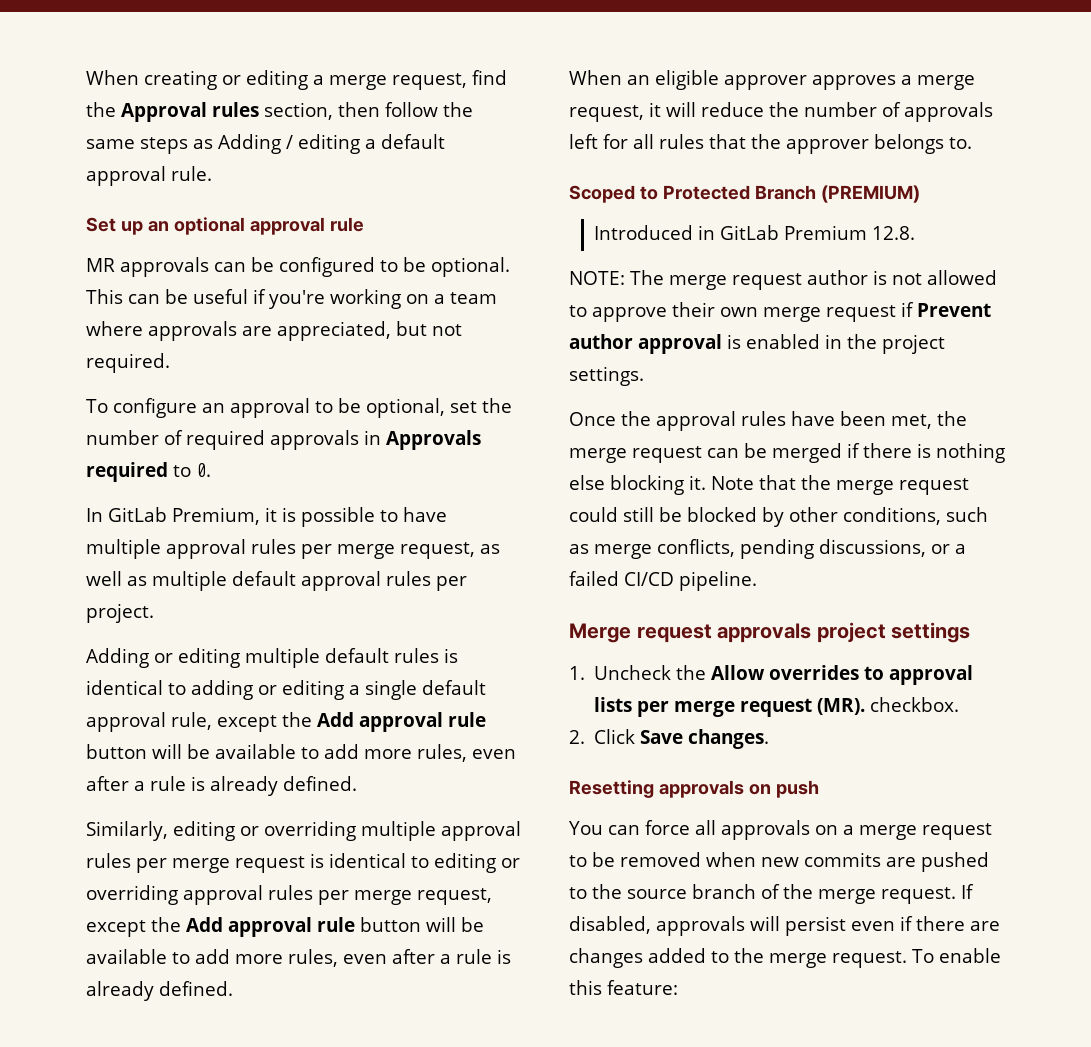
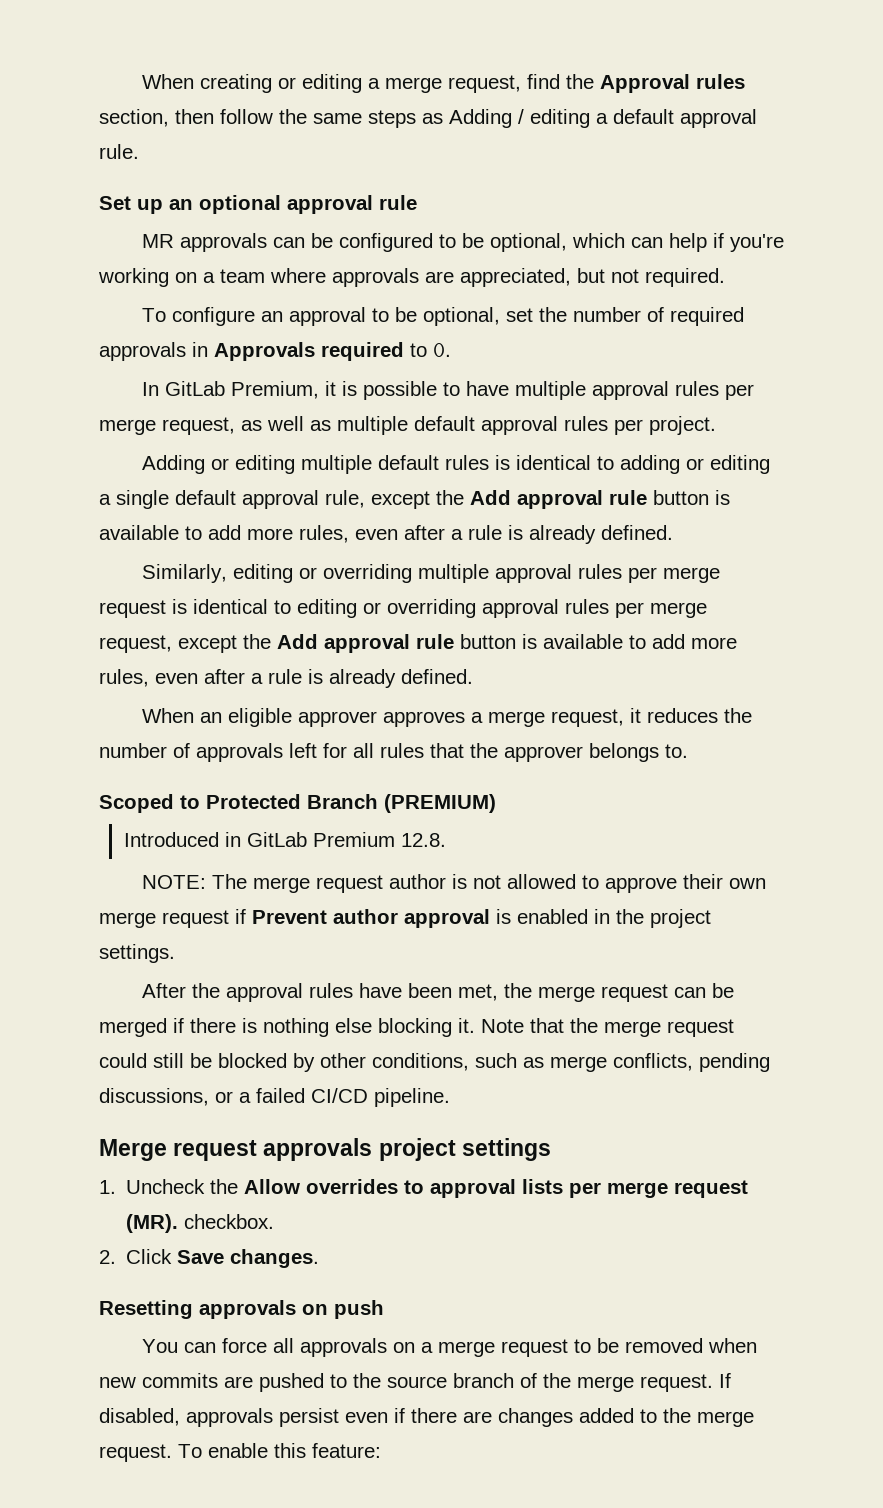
- MR approvals can be configured to be optional. This can be useful if you're working on a team where approvals are appreciated, but not required.
+ MR approvals can be configured to be optional, which can help if you're working on a team where approvals are appreciated, but not required.
- Adding or editing multiple default rules is identical to adding or editing a single default approval rule, except the Add approval rule button will be available to add more rules, even after a rule is already defined.
+ Adding or editing multiple default rules is identical to adding or editing a single default approval rule, except the Add approval rule button is available to add more rules, even after a rule is already defined.
- Similarly, editing or overriding multiple approval rules per merge request is identical to editing or overriding approval rules per merge request, except the Add approval rule button will be available to add more rules, even after a rule is already defined.
+ Similarly, editing or overriding multiple approval rules per merge request is identical to editing or overriding approval rules per merge request, except the Add approval rule button is available to add more rules, even after a rule is already defined.
- When an eligible approver approves a merge request, it will reduce the number of approvals left for all rules that the approver belongs to.
+ When an eligible approver approves a merge request, it reduces the number of approvals left for all rules that the approver belongs to.
- Once the approval rules have been met, the merge request can be merged if there is nothing else blocking it.
+ After the approval rules have been met, the merge request can be merged if there is nothing else blocking it.
- If disabled, approvals will persist even if there are changes added to the merge request.
+ If disabled, approvals persist even if there are changes added to the merge request.

